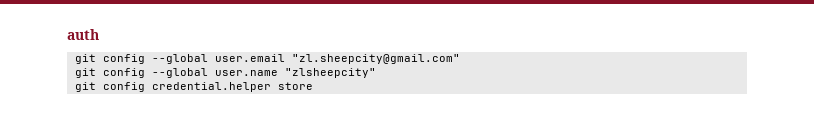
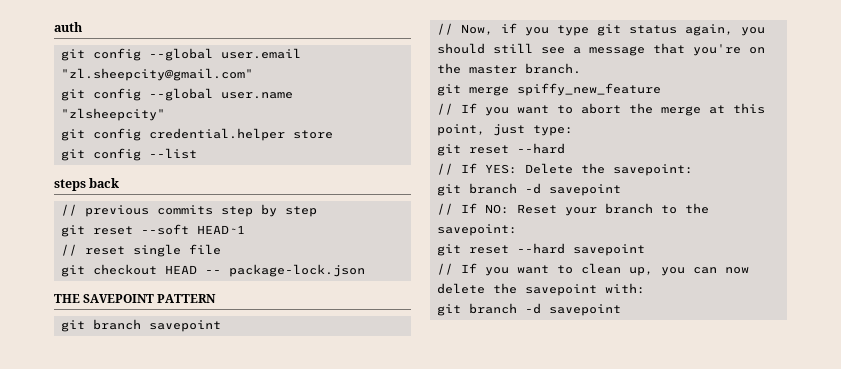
+ git config --list
+ steps back
+ // previous commits step by step
+ git reset --soft HEAD~1
+ // reset single file
+ git checkout HEAD -- package-lock.json
+ THE SAVEPOINT PATTERN
+ git branch savepoint
+ // Now, if you type git status again, you should still see a message that you're on the master branch.
+ git merge spiffy_new_feature
+ // If you want to abort the merge at this point, just type:
+ git reset --hard
+ // If YES: Delete the savepoint:
+ git branch -d savepoint
+ // If NO: Reset your branch to the savepoint:
+ git reset --hard savepoint
+ // If you want to clean up, you can now delete the savepoint with:
+ git branch -d savepoint

